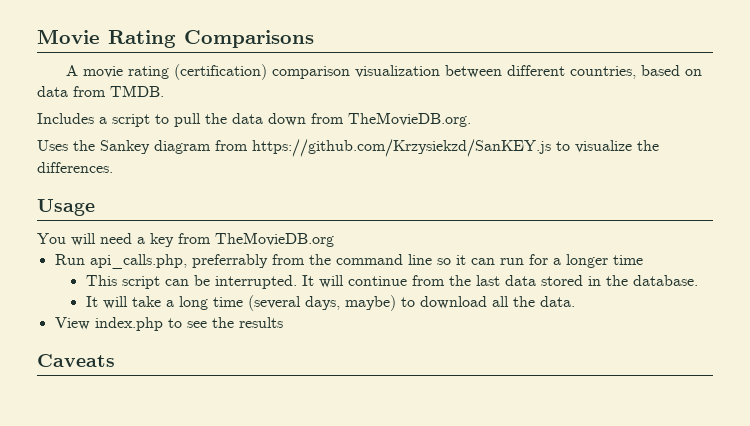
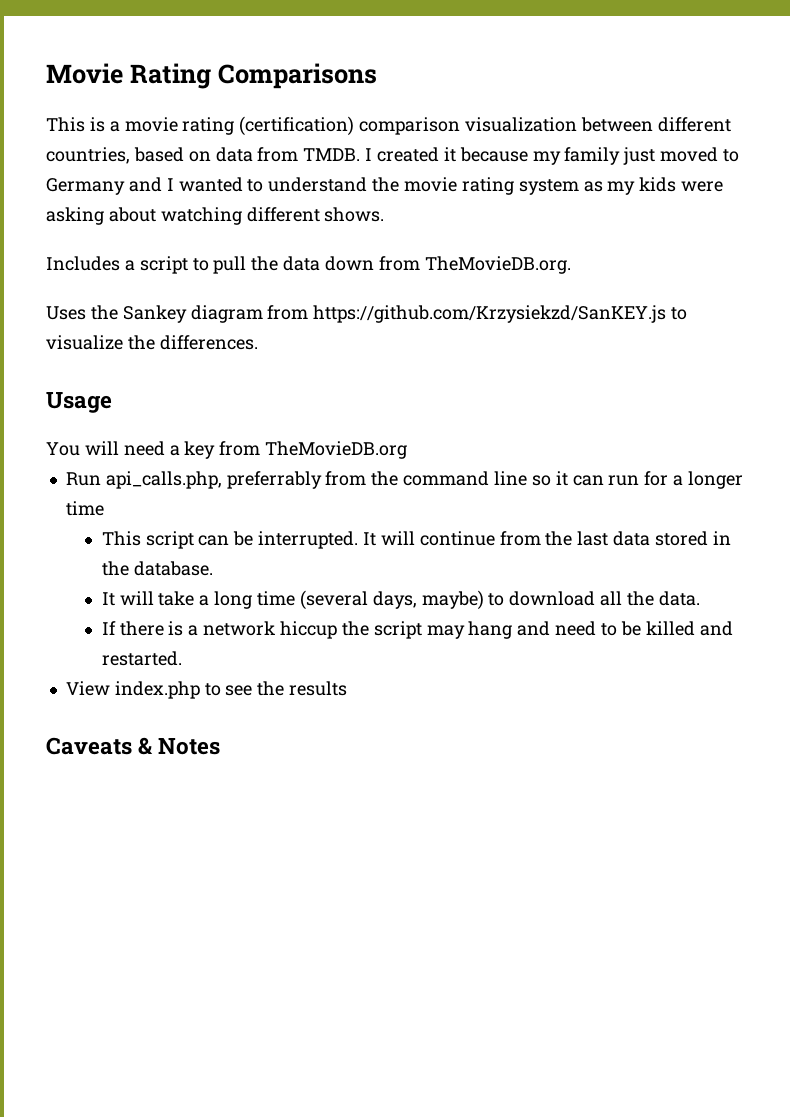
- A movie rating (certification) comparison visualization between different countries, based on data from TMDB.
+ This is a movie rating (certification) comparison visualization between different countries, based on data from TMDB. I created it because my family just moved to Germany and I wanted to understand the movie rating system as my kids were asking about watching different shows.
+ If there is a network hiccup the script may hang and need to be killed and restarted.
- Caveats
+ Caveats & Notes

